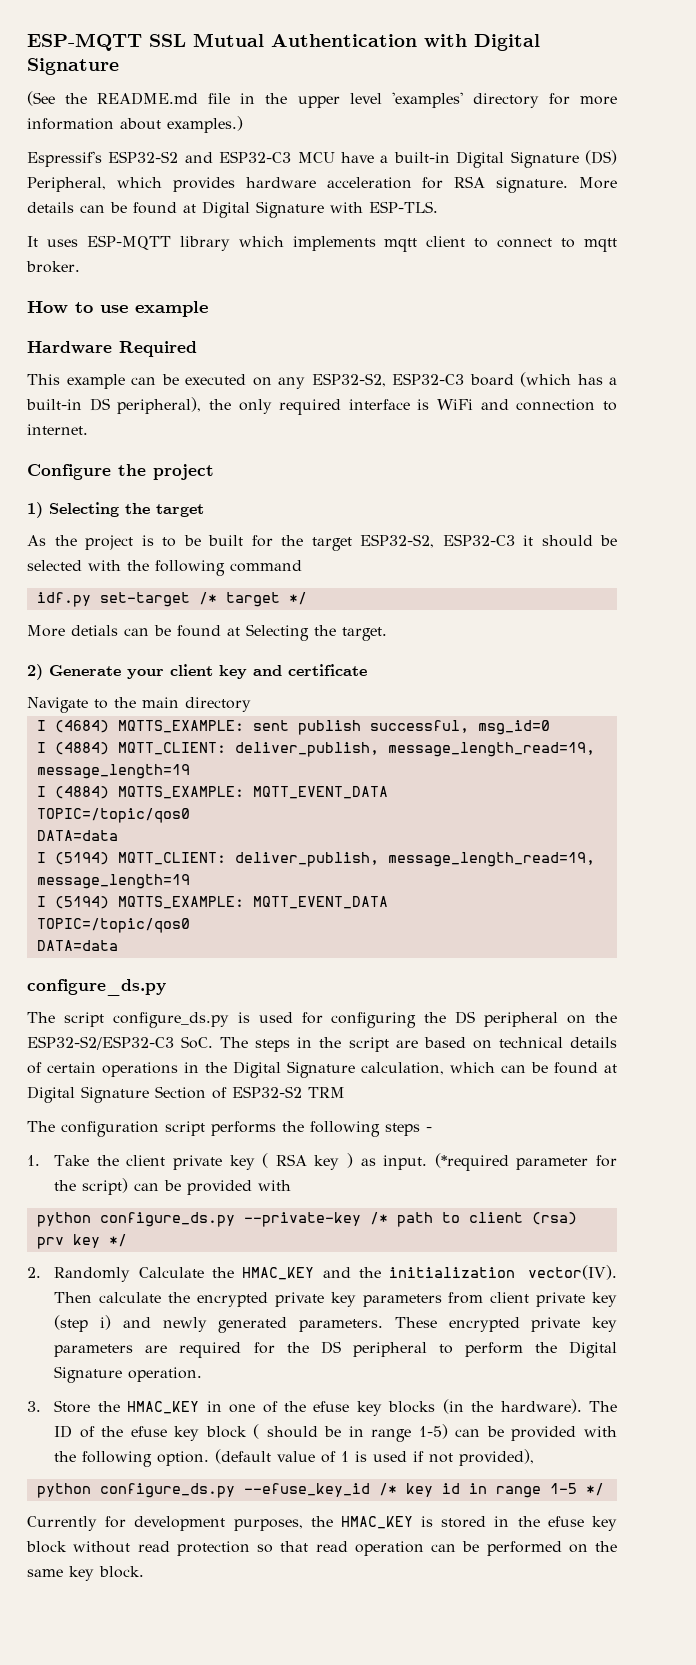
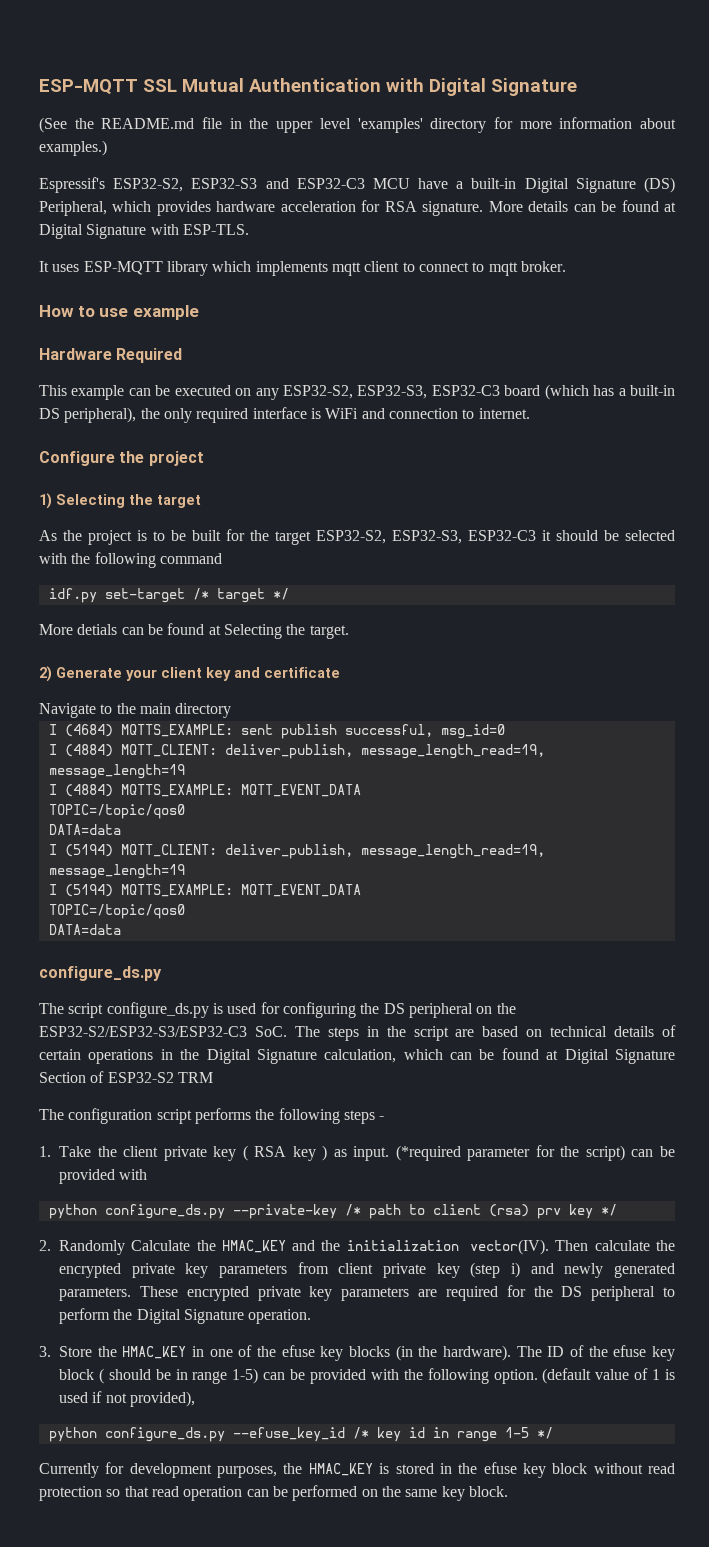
- Espressif's ESP32-S2 and ESP32-C3 MCU have a built-in Digital Signature (DS) Peripheral, which provides hardware acceleration for RSA signature.
+ Espressif's ESP32-S2, ESP32-S3 and ESP32-C3 MCU have a built-in Digital Signature (DS) Peripheral, which provides hardware acceleration for RSA signature.
- This example can be executed on any ESP32-S2, ESP32-C3 board (which has a built-in DS peripheral), the only required interface is WiFi and connection to internet.
+ This example can be executed on any ESP32-S2, ESP32-S3, ESP32-C3 board (which has a built-in DS peripheral), the only required interface is WiFi and connection to internet.
- As the project is to be built for the target ESP32-S2, ESP32-C3 it should be selected with the following command
+ As the project is to be built for the target ESP32-S2, ESP32-S3, ESP32-C3 it should be selected with the following command
- The script configure_ds.py is used for configuring the DS peripheral on the ESP32-S2/ESP32-C3 SoC. The steps in the script are based on technical details of certain operations in the Digital Signature calculation, which can be found at Digital Signature Section of ESP32-S2 TRM
+ The script configure_ds.py is used for configuring the DS peripheral on the ESP32-S2/ESP32-S3/ESP32-C3 SoC. The steps in the script are based on technical details of certain operations in the Digital Signature calculation, which can be found at Digital Signature Section of ESP32-S2 TRM

